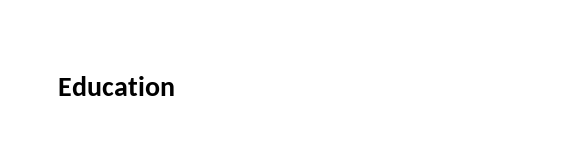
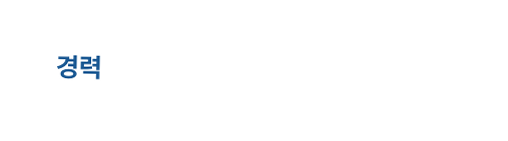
- Education
+ 경력

